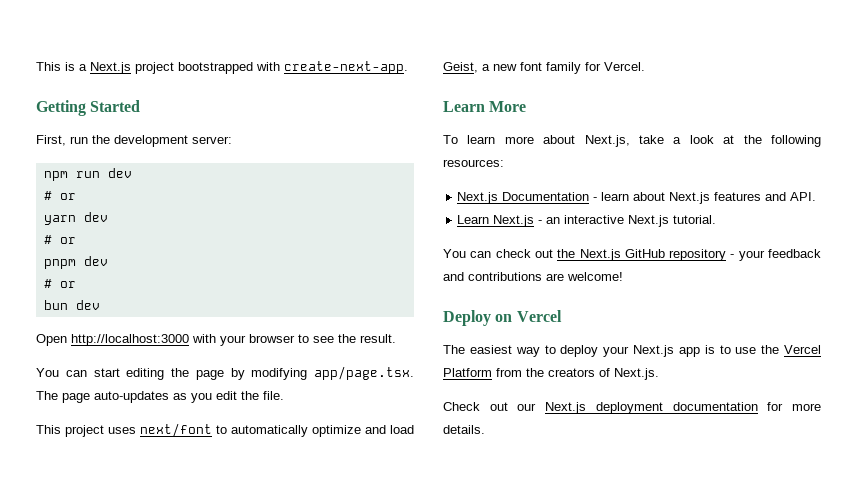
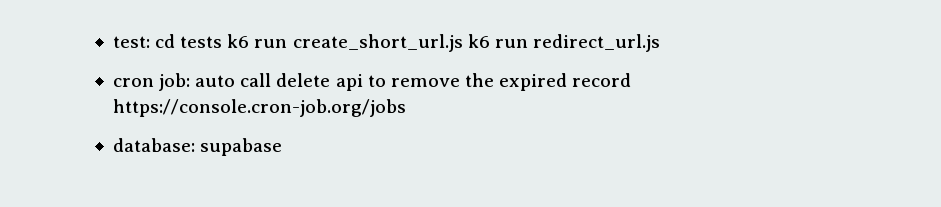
- This is a Next.js project bootstrapped with create-next-app.
- Getting Started
- First, run the development server:
- npm run dev
- # or
- yarn dev
- # or
- pnpm dev
- # or
- bun dev
- Open http://localhost:3000 with your browser to see the result.
- You can start editing the page by modifying app/page.tsx. The page auto-updates as you edit the file.
- This project uses next/font to automatically optimize and load Geist, a new font family for Vercel.
- Learn More
- To learn more about Next.js, take a look at the following resources:
- Next.js Documentation - learn about Next.js features and API.
- Learn Next.js - an interactive Next.js tutorial.
- You can check out the Next.js GitHub repository - your feedback and contributions are welcome!
- Deploy on Vercel
- The easiest way to deploy your Next.js app is to use the Vercel Platform from the creators of Next.js.
- Check out our Next.js deployment documentation for more details.
+ test: cd tests k6 run create_short_url.js k6 run redirect_url.js
+ cron job: auto call delete api to remove the expired record https://console.cron-job.org/jobs
+ database: supabase

